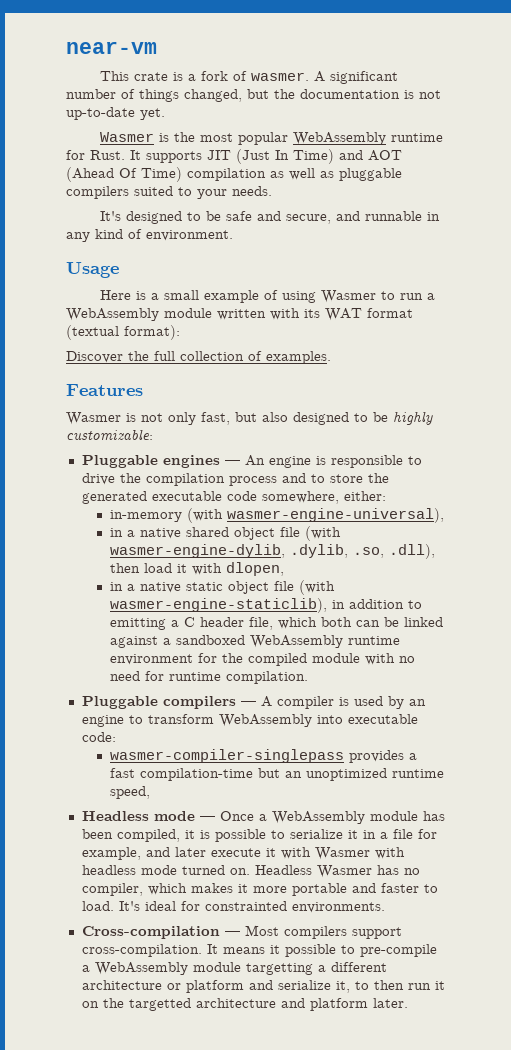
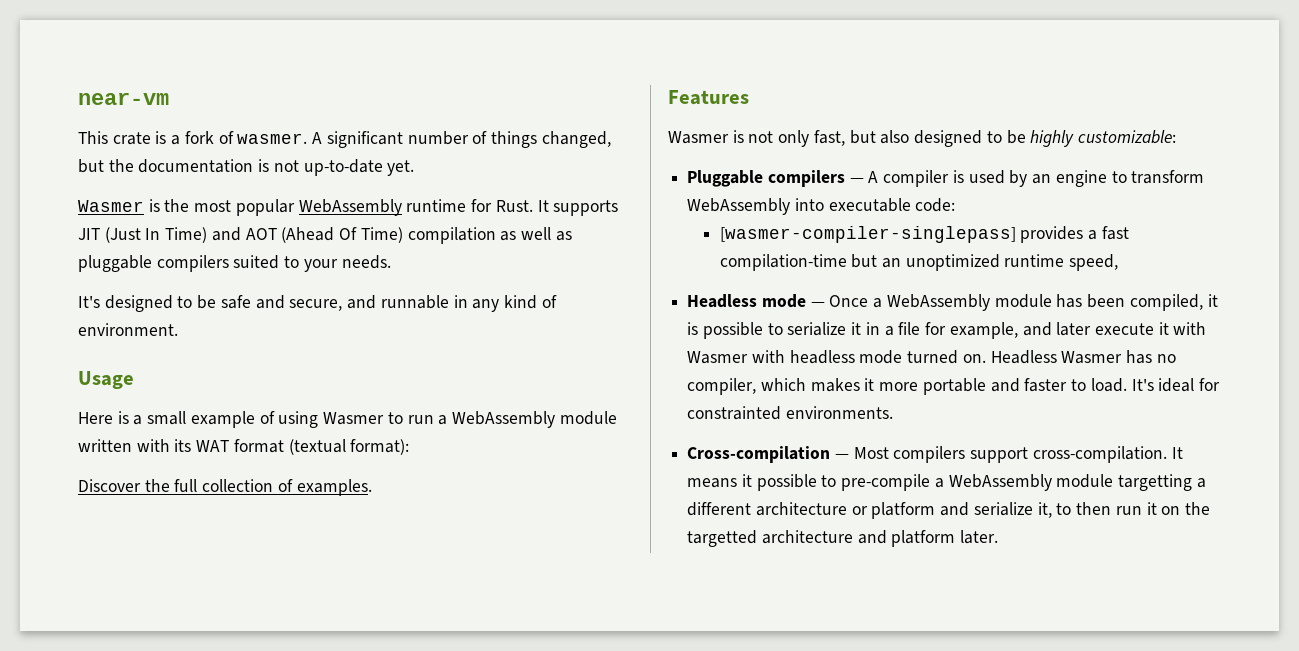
- Pluggable engines — An engine is responsible to drive the compilation process and to store the generated executable code somewhere, either:
- in-memory (with wasmer-engine-universal),
- in a native shared object file (with wasmer-engine-dylib, .dylib, .so, .dll), then load it with dlopen,
- in a native static object file (with wasmer-engine-staticlib), in addition to emitting a C header file, which both can be linked against a sandboxed WebAssembly runtime environment for the compiled module with no need for runtime compilation.
- wasmer-compiler-singlepass provides a fast compilation-time but an unoptimized runtime speed,
+ [wasmer-compiler-singlepass] provides a fast compilation-time but an unoptimized runtime speed,

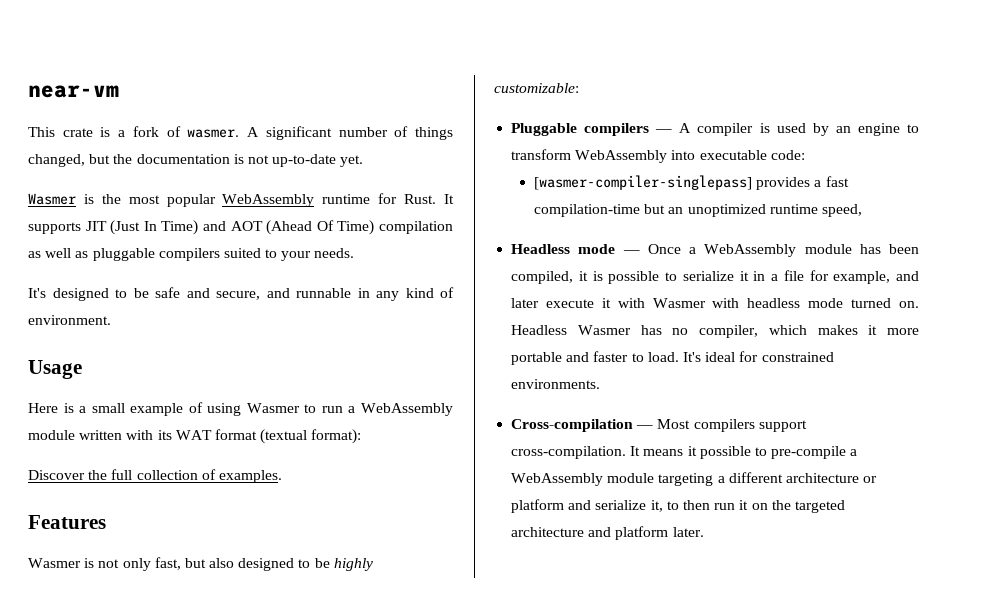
- It's ideal for constrainted environments.
+ It's ideal for constrained environments.
- It means it possible to pre-compile a WebAssembly module targetting a different architecture or platform and serialize it, to then run it on the targetted architecture and platform later.
+ It means it possible to pre-compile a WebAssembly module targeting a different architecture or platform and serialize it, to then run it on the targeted architecture and platform later.

